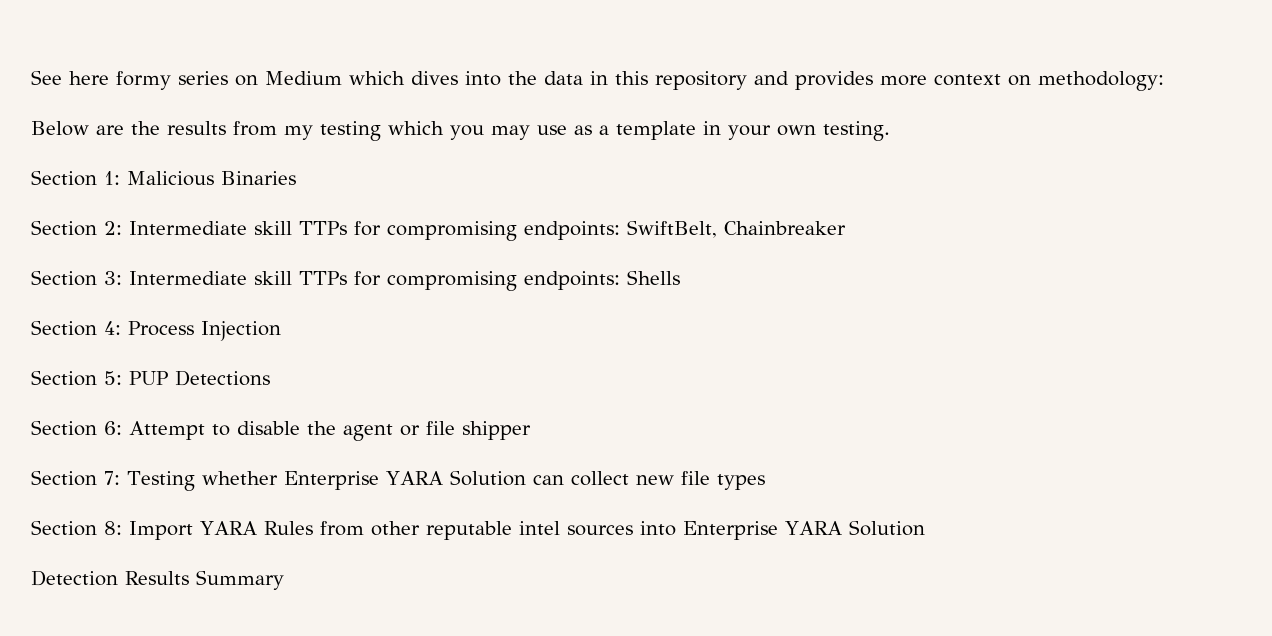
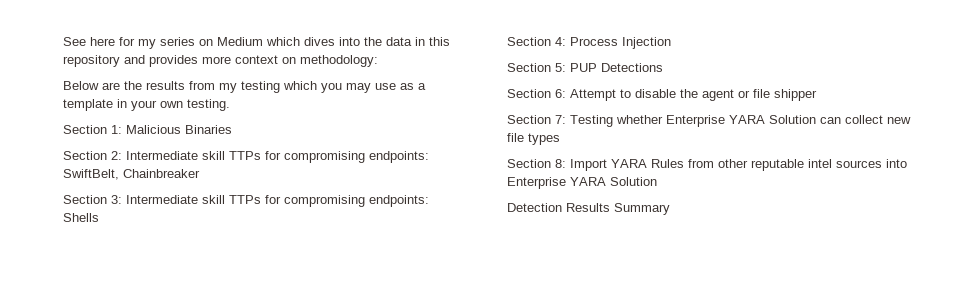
- See here formy series on Medium which dives into the data in this repository and provides more context on methodology:
+ See here for my series on Medium which dives into the data in this repository and provides more context on methodology:

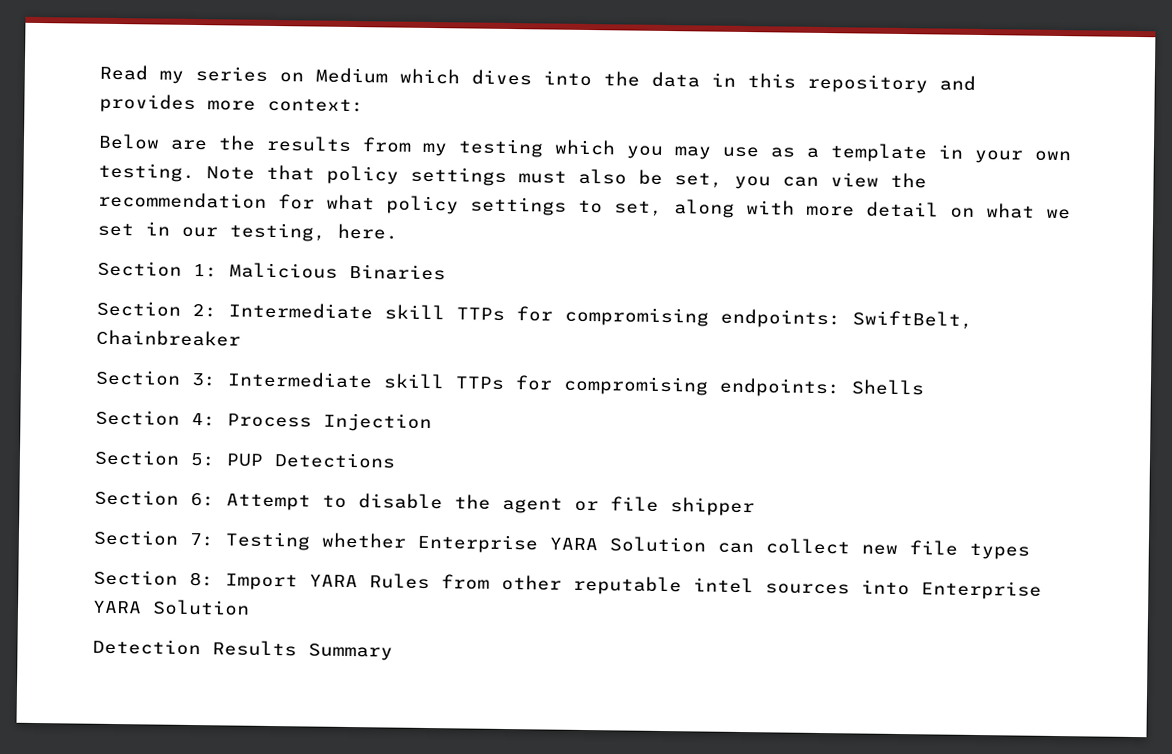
- See here for my series on Medium which dives into the data in this repository and provides more context on methodology:
+ Read my series on Medium which dives into the data in this repository and provides more context:
+ Note that policy settings must also be set, you can view the recommendation for what policy settings to set, along with more detail on what we set in our testing, here.

